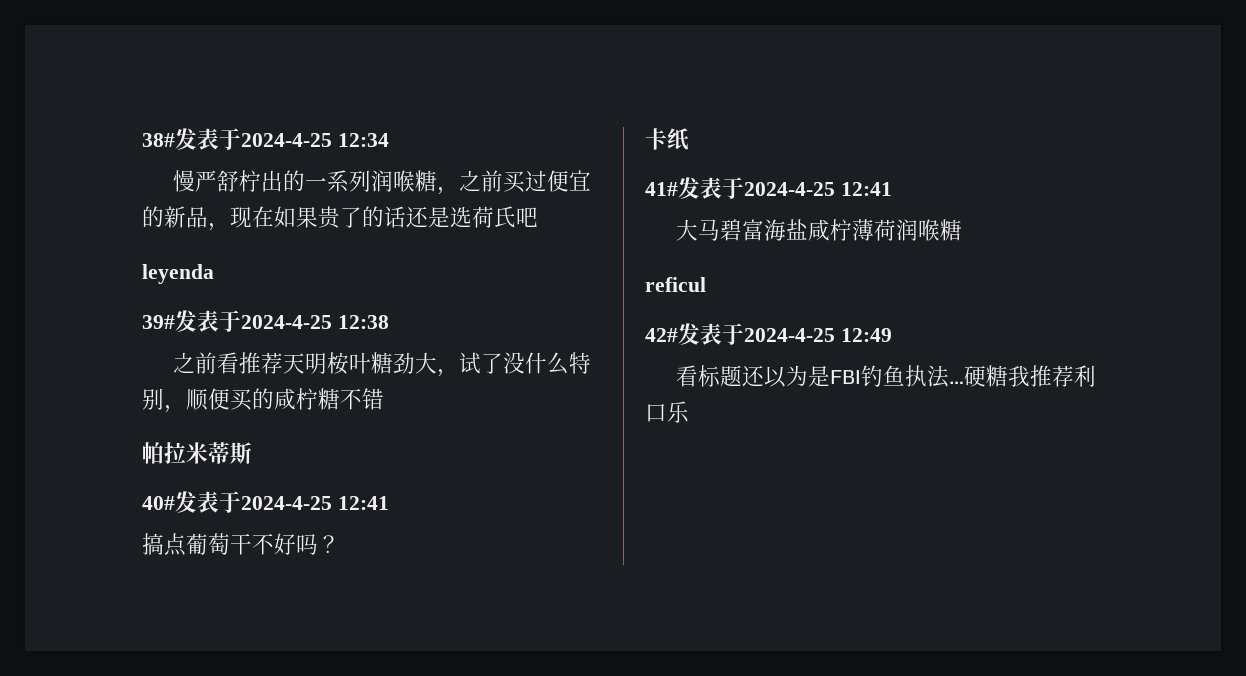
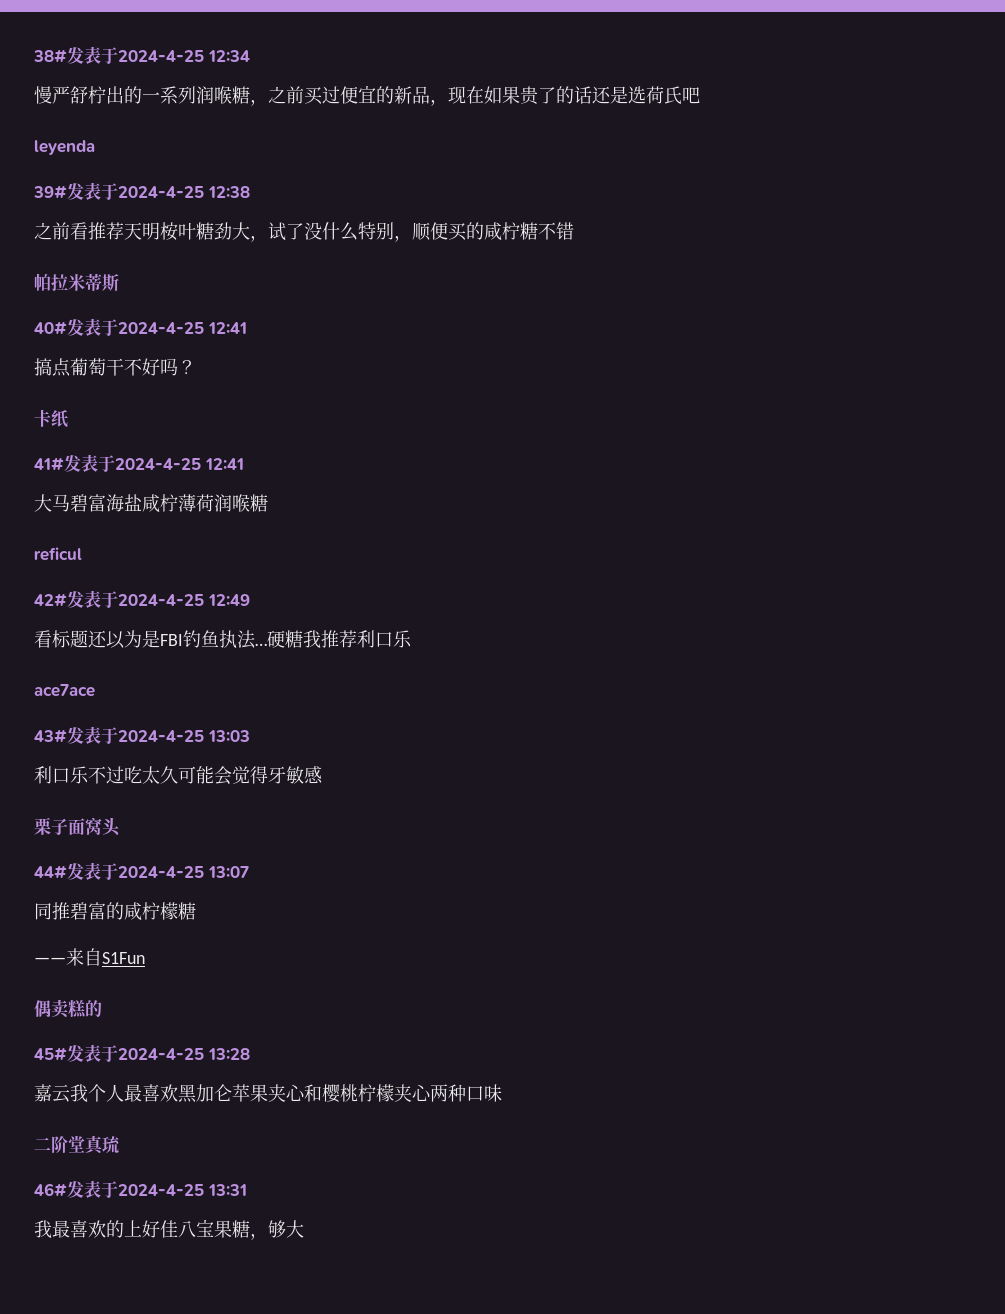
+ ace7ace
+ 43#发表于2024-4-25 13:03
+ 利口乐不过吃太久可能会觉得牙敏感
+ 栗子面窝头
+ 44#发表于2024-4-25 13:07
+ 同推碧富的咸柠檬糖
+ ——来自S1Fun
+ 偶卖糕的
+ 45#发表于2024-4-25 13:28
+ 嘉云我个人最喜欢黑加仑苹果夹心和樱桃柠檬夹心两种口味
+ 二阶堂真琉
+ 46#发表于2024-4-25 13:31
+ 我最喜欢的上好佳八宝果糖，够大

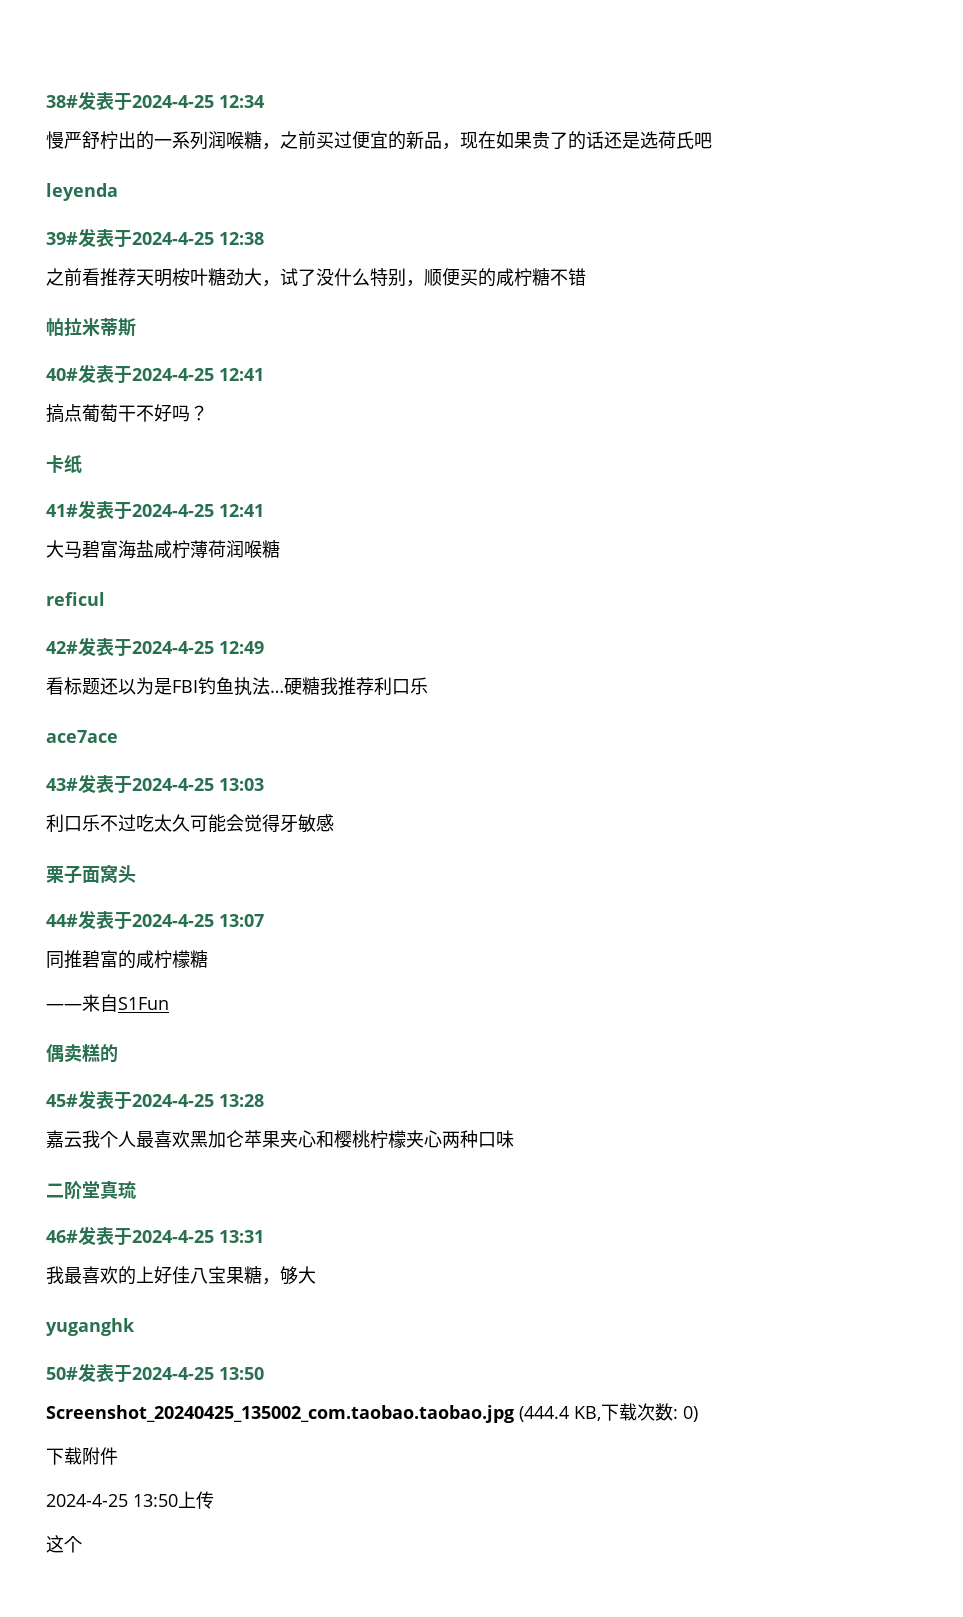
+ yuganghk
+ 50#发表于2024-4-25 13:50
+ Screenshot_20240425_135002_com.taobao.taobao.jpg (444.4 KB,下载次数: 0)
+ 下载附件
+ 2024-4-25 13:50上传
+ 这个

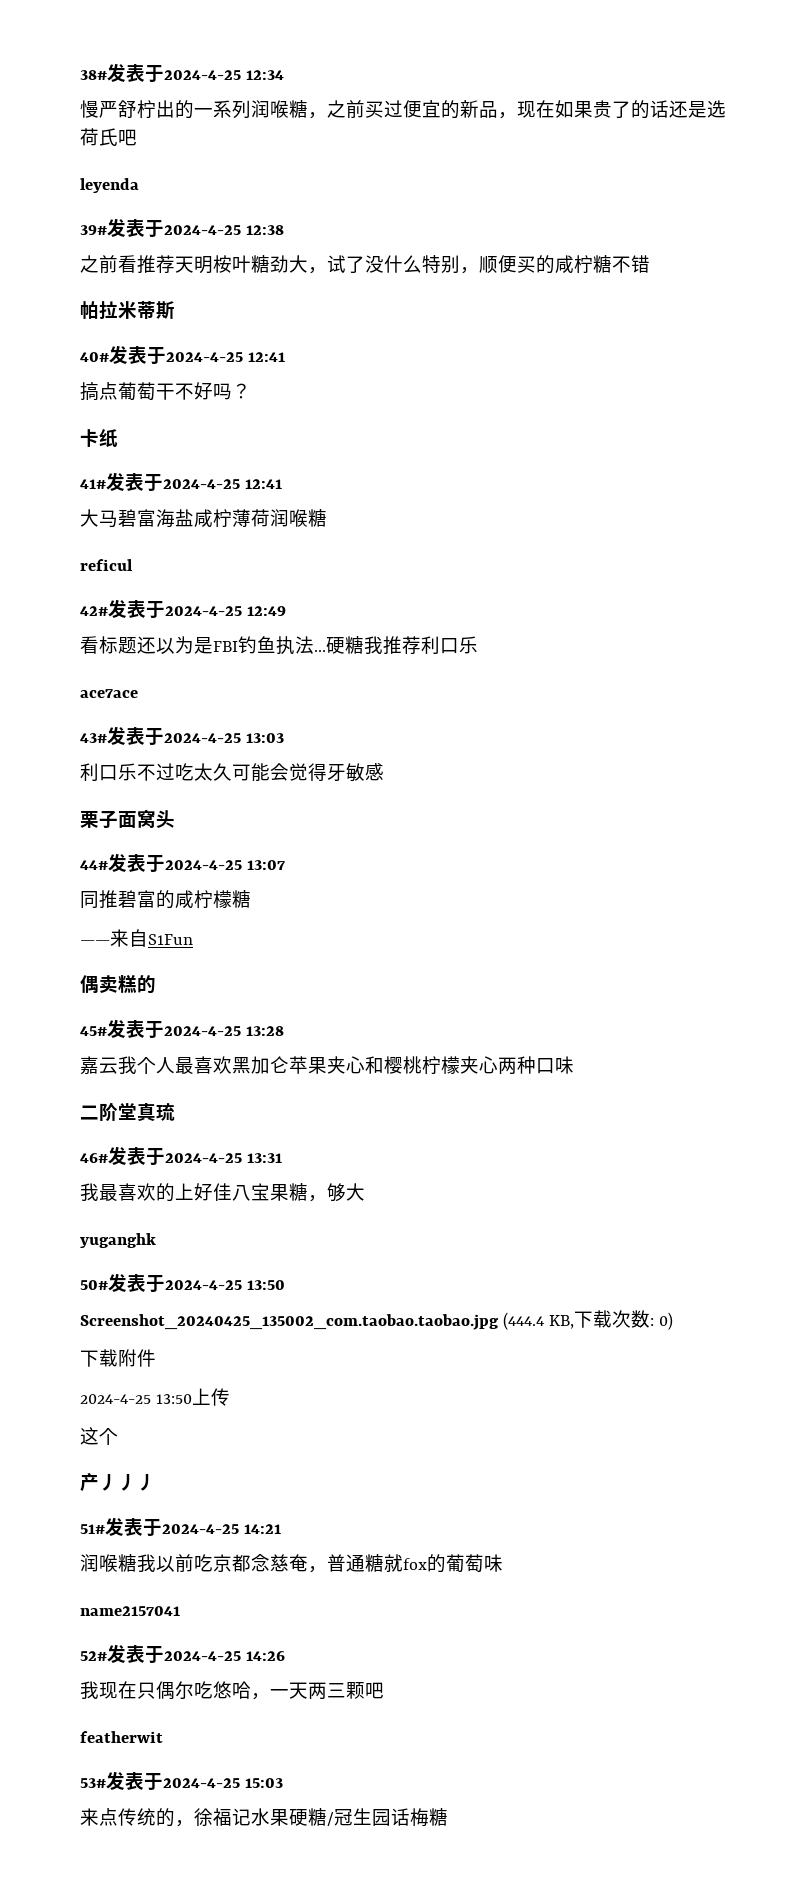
+ 产丿丿丿
+ 51#发表于2024-4-25 14:21
+ 润喉糖我以前吃京都念慈奄，普通糖就fox的葡萄味
+ name2157041
+ 52#发表于2024-4-25 14:26
+ 我现在只偶尔吃悠哈，一天两三颗吧
+ featherwit
+ 53#发表于2024-4-25 15:03
+ 来点传统的，徐福记水果硬糖/冠生园话梅糖

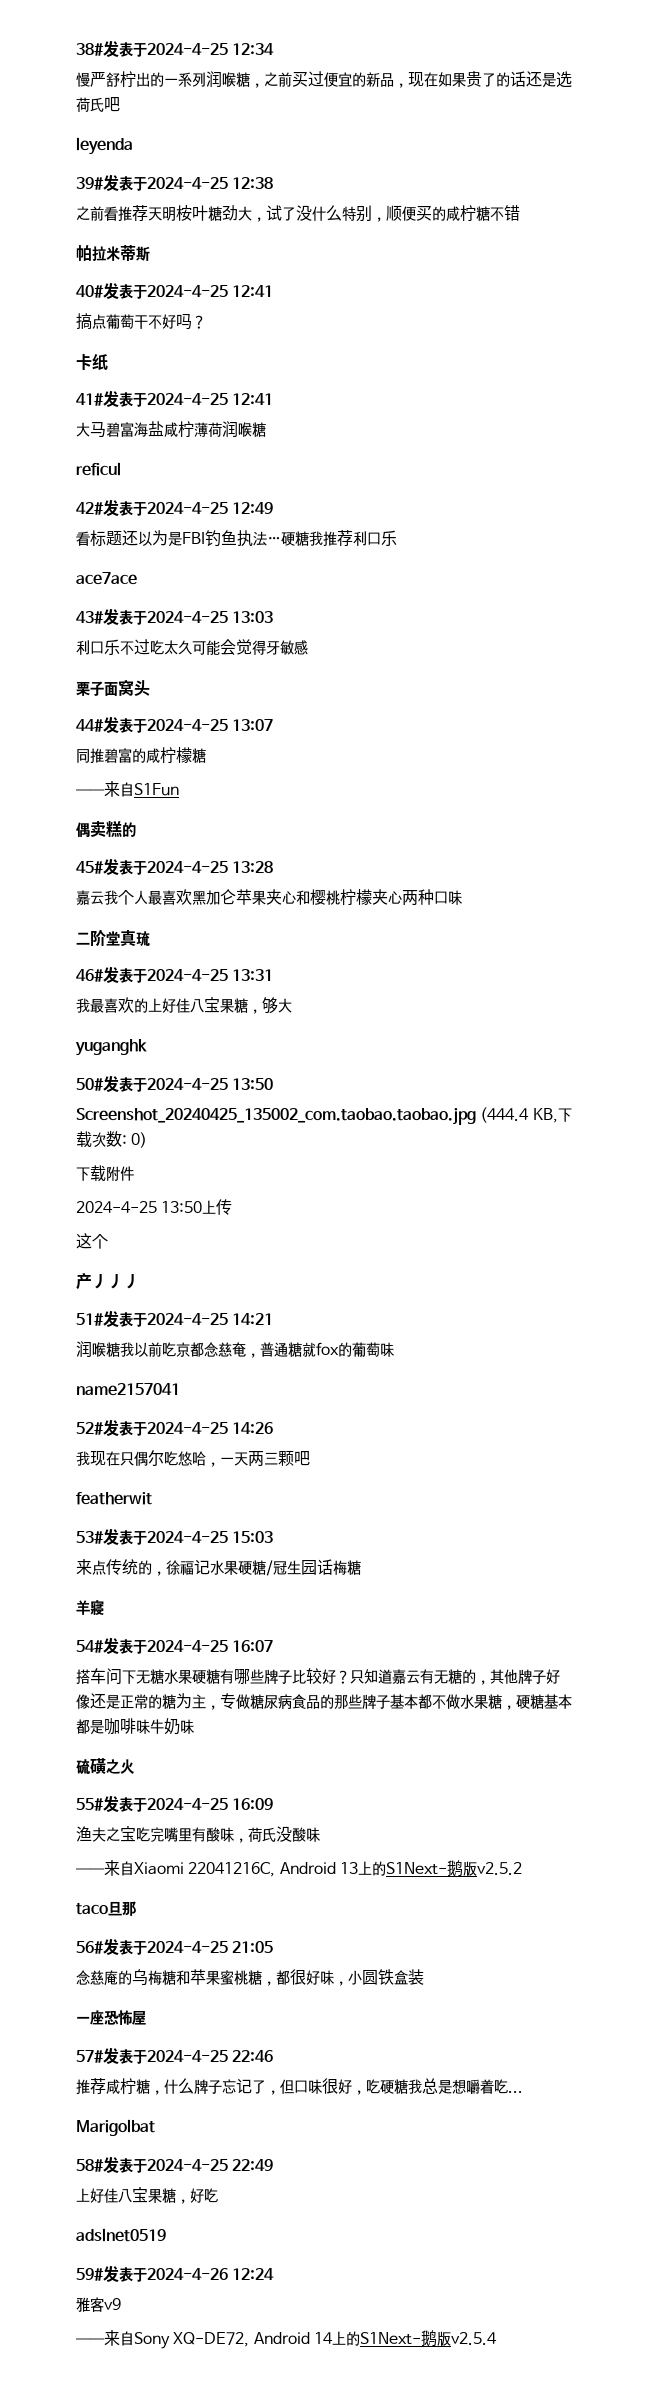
+ 羊寢
+ 54#发表于2024-4-25 16:07
+ 搭车问下无糖水果硬糖有哪些牌子比较好？只知道嘉云有无糖的，其他牌子好像还是正常的糖为主，专做糖尿病食品的那些牌子基本都不做水果糖，硬糖基本都是咖啡味牛奶味
+ 硫磺之火
+ 55#发表于2024-4-25 16:09
+ 渔夫之宝吃完嘴里有酸味，荷氏没酸味
+ ——来自Xiaomi 22041216C, Android 13上的S1Next-鹅版v2.5.2
+ taco旦那
+ 56#发表于2024-4-25 21:05
+ 念慈庵的乌梅糖和苹果蜜桃糖，都很好味，小圆铁盒装
+ 一座恐怖屋
+ 57#发表于2024-4-25 22:46
+ 推荐咸柠糖，什么牌子忘记了，但口味很好，吃硬糖我总是想嚼着吃...
+ Marigolbat
+ 58#发表于2024-4-25 22:49
+ 上好佳八宝果糖，好吃
+ adslnet0519
+ 59#发表于2024-4-26 12:24
+ 雅客v9
+ ——来自Sony XQ-DE72, Android 14上的S1Next-鹅版v2.5.4

